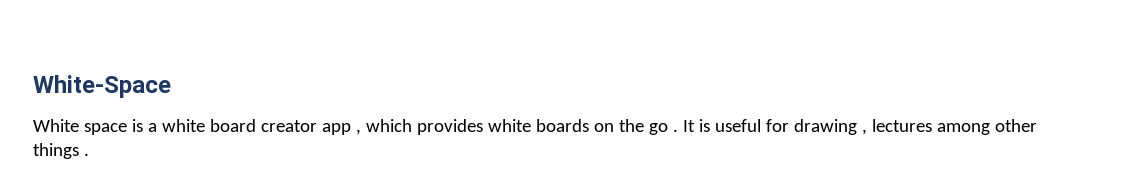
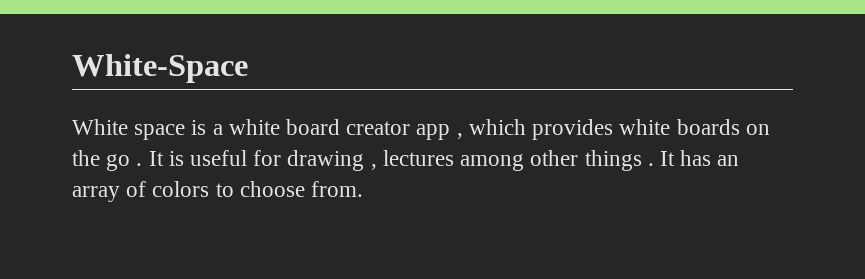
+ It has an array of colors to choose from.

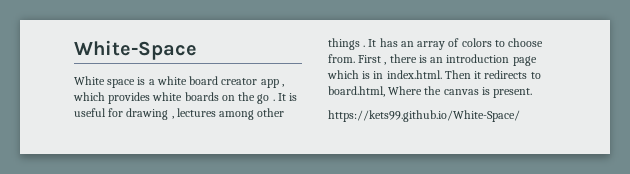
+ First , there is an introduction page which is in index.html. Then it redirects to board.html, Where the canvas is present.
+ https://kets99.github.io/White-Space/

